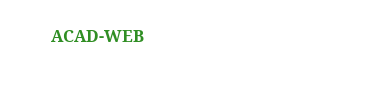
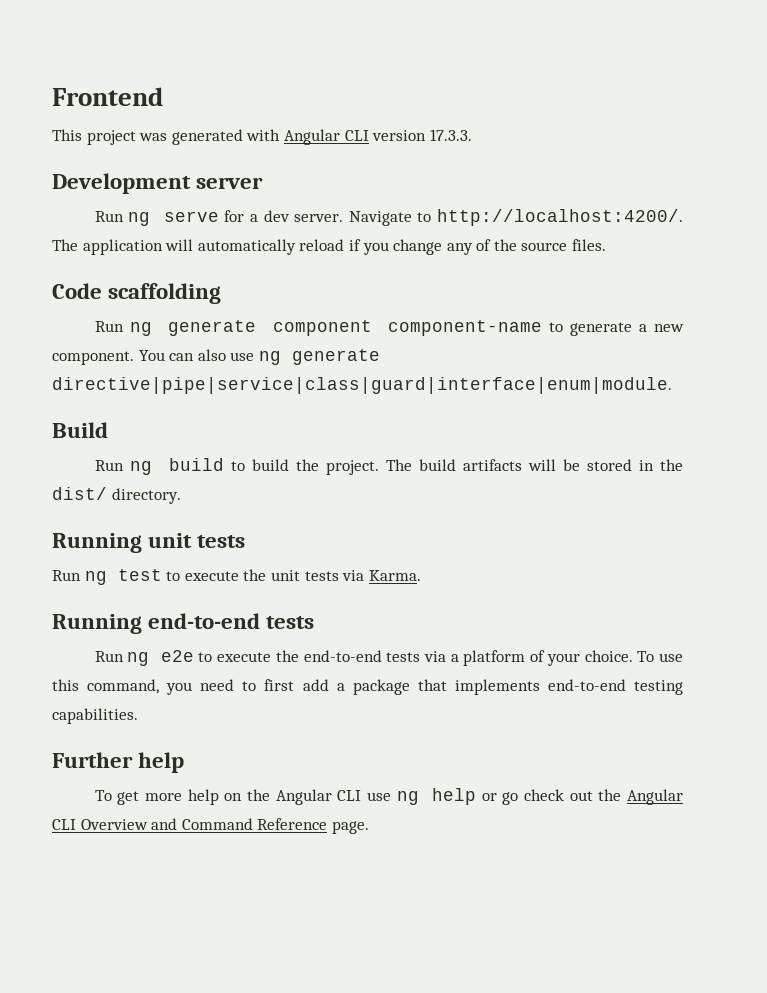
- ACAD-WEB
+ Frontend
+ This project was generated with Angular CLI version 17.3.3.
+ Development server
+ Run ng serve for a dev server. Navigate to http://localhost:4200/. The application will automatically reload if you change any of the source files.
+ Code scaffolding
+ Run ng generate component component-name to generate a new component. You can also use ng generate directive|pipe|service|class|guard|interface|enum|module.
+ Build
+ Run ng build to build the project. The build artifacts will be stored in the dist/ directory.
+ Running unit tests
+ Run ng test to execute the unit tests via Karma.
+ Running end-to-end tests
+ Run ng e2e to execute the end-to-end tests via a platform of your choice. To use this command, you need to first add a package that implements end-to-end testing capabilities.
+ Further help
+ To get more help on the Angular CLI use ng help or go check out the Angular CLI Overview and Command Reference page.

